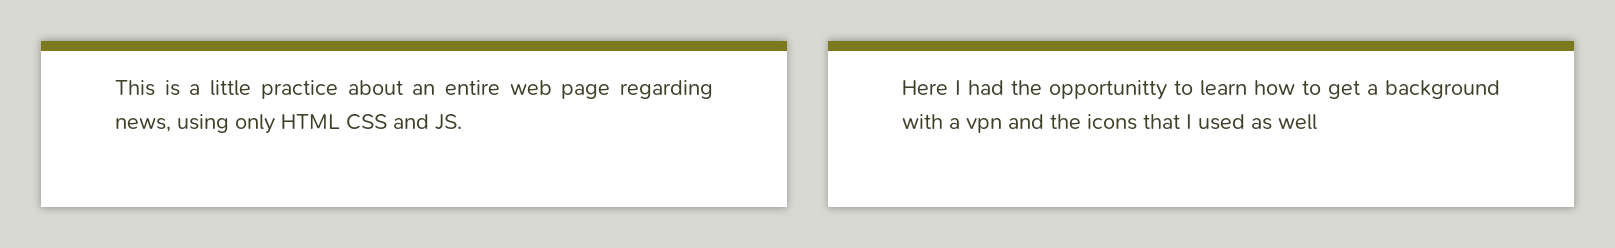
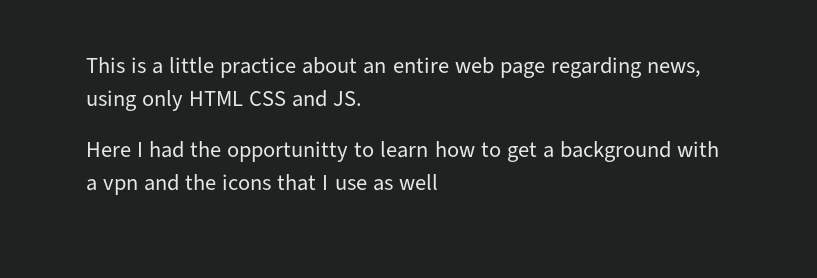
- Here I had the opportunitty to learn how to get a background with a vpn and the icons that I used as well
+ Here I had the opportunitty to learn how to get a background with a vpn and the icons that I use as well

